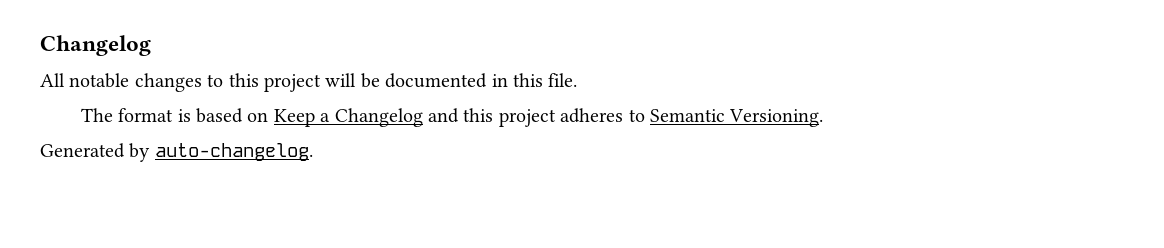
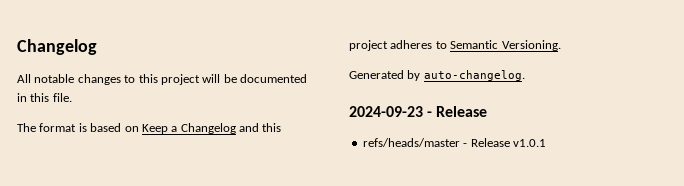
+ 2024-09-23 - Release
+ refs/heads/master - Release v1.0.1

